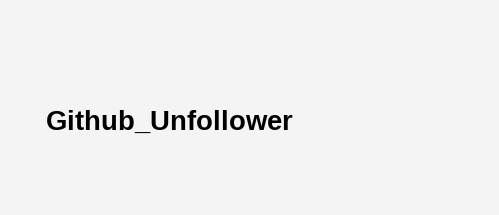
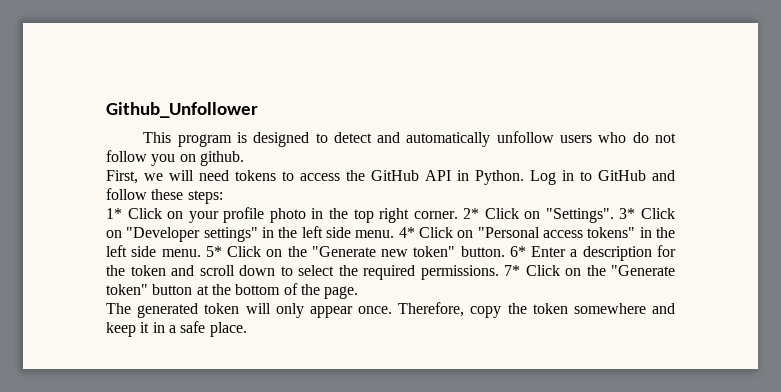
+ This program is designed to detect and automatically unfollow users who do not follow you on github.
+ First, we will need tokens to access the GitHub API in Python. Log in to GitHub and follow these steps:
+ 1* Click on your profile photo in the top right corner. 2* Click on "Settings". 3* Click on "Developer settings" in the left side menu. 4* Click on "Personal access tokens" in the left side menu. 5* Click on the "Generate new token" button. 6* Enter a description for the token and scroll down to select the required permissions. 7* Click on the "Generate token" button at the bottom of the page.
+ The generated token will only appear once. Therefore, copy the token somewhere and keep it in a safe place.

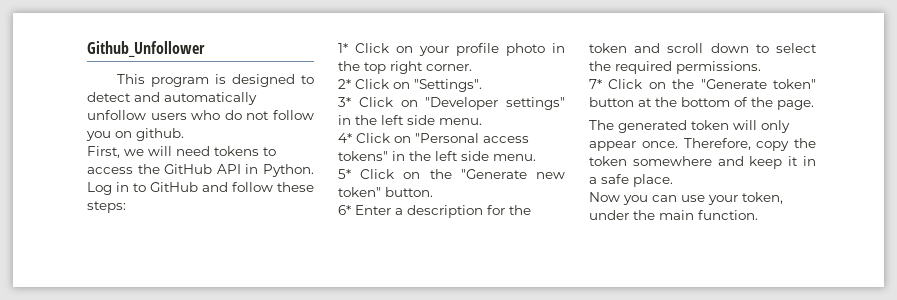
- 1* Click on your profile photo in the top right corner. 2* Click on "Settings". 3* Click on "Developer settings" in the left side menu. 4* Click on "Personal access tokens" in the left side menu. 5* Click on the "Generate new token" button. 6* Enter a description for the token and scroll down to select the required permissions. 7* Click on the "Generate token" button at the bottom of the page.
+ 1* Click on your profile photo in the top right corner.
+ 2* Click on "Settings".
+ 3* Click on "Developer settings" in the left side menu.
+ 4* Click on "Personal access tokens" in the left side menu.
+ 5* Click on the "Generate new token" button.
+ 6* Enter a description for the token and scroll down to select the required permissions.
+ 7* Click on the "Generate token" button at the bottom of the page.
+ Now you can use your token, under the main function.

